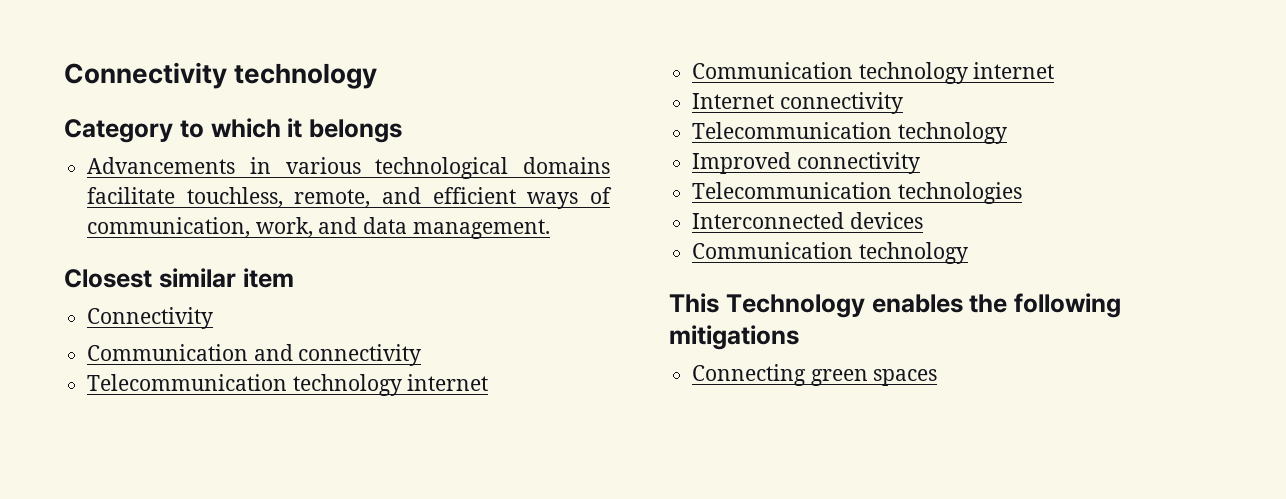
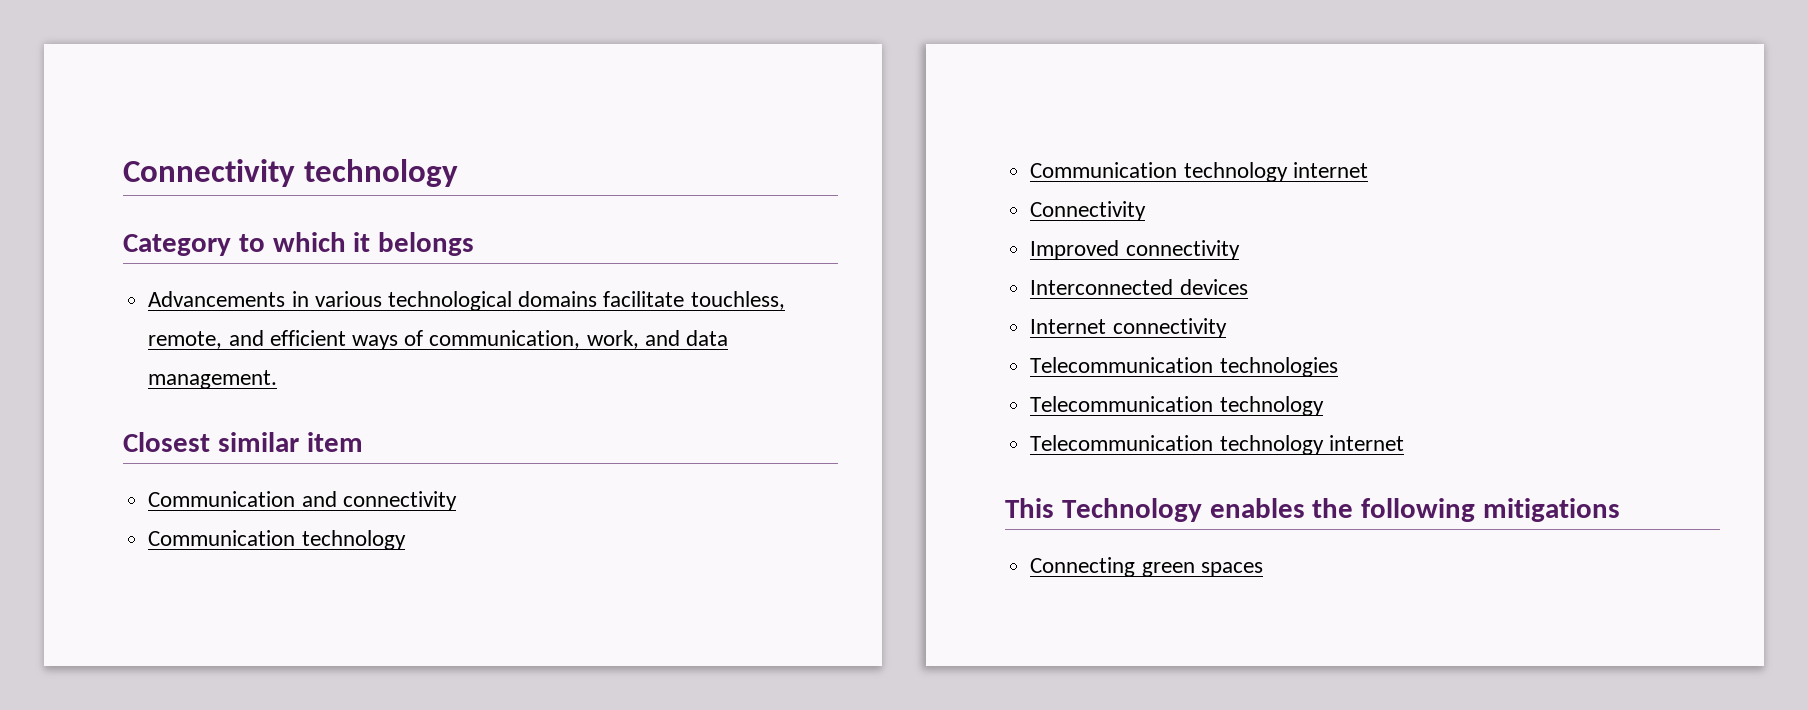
  Closest similar item
- Connectivity
  Communication and connectivity
- Telecommunication technology internet
+ Communication technology
  Communication technology internet
+ Connectivity
+ Improved connectivity
+ Interconnected devices
  Internet connectivity
- Telecommunication technology
- Improved connectivity
  Telecommunication technologies
- Interconnected devices
- Communication technology
+ Telecommunication technology
+ Telecommunication technology internet

